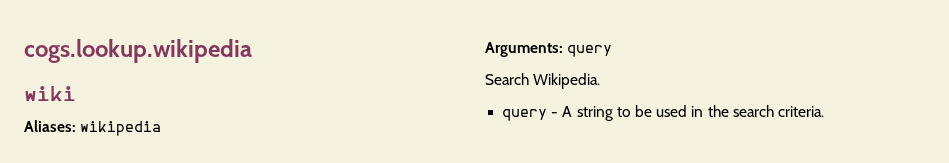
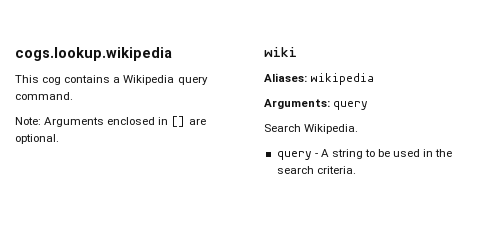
+ This cog contains a Wikipedia query command.
+ Note: Arguments enclosed in [] are optional.

